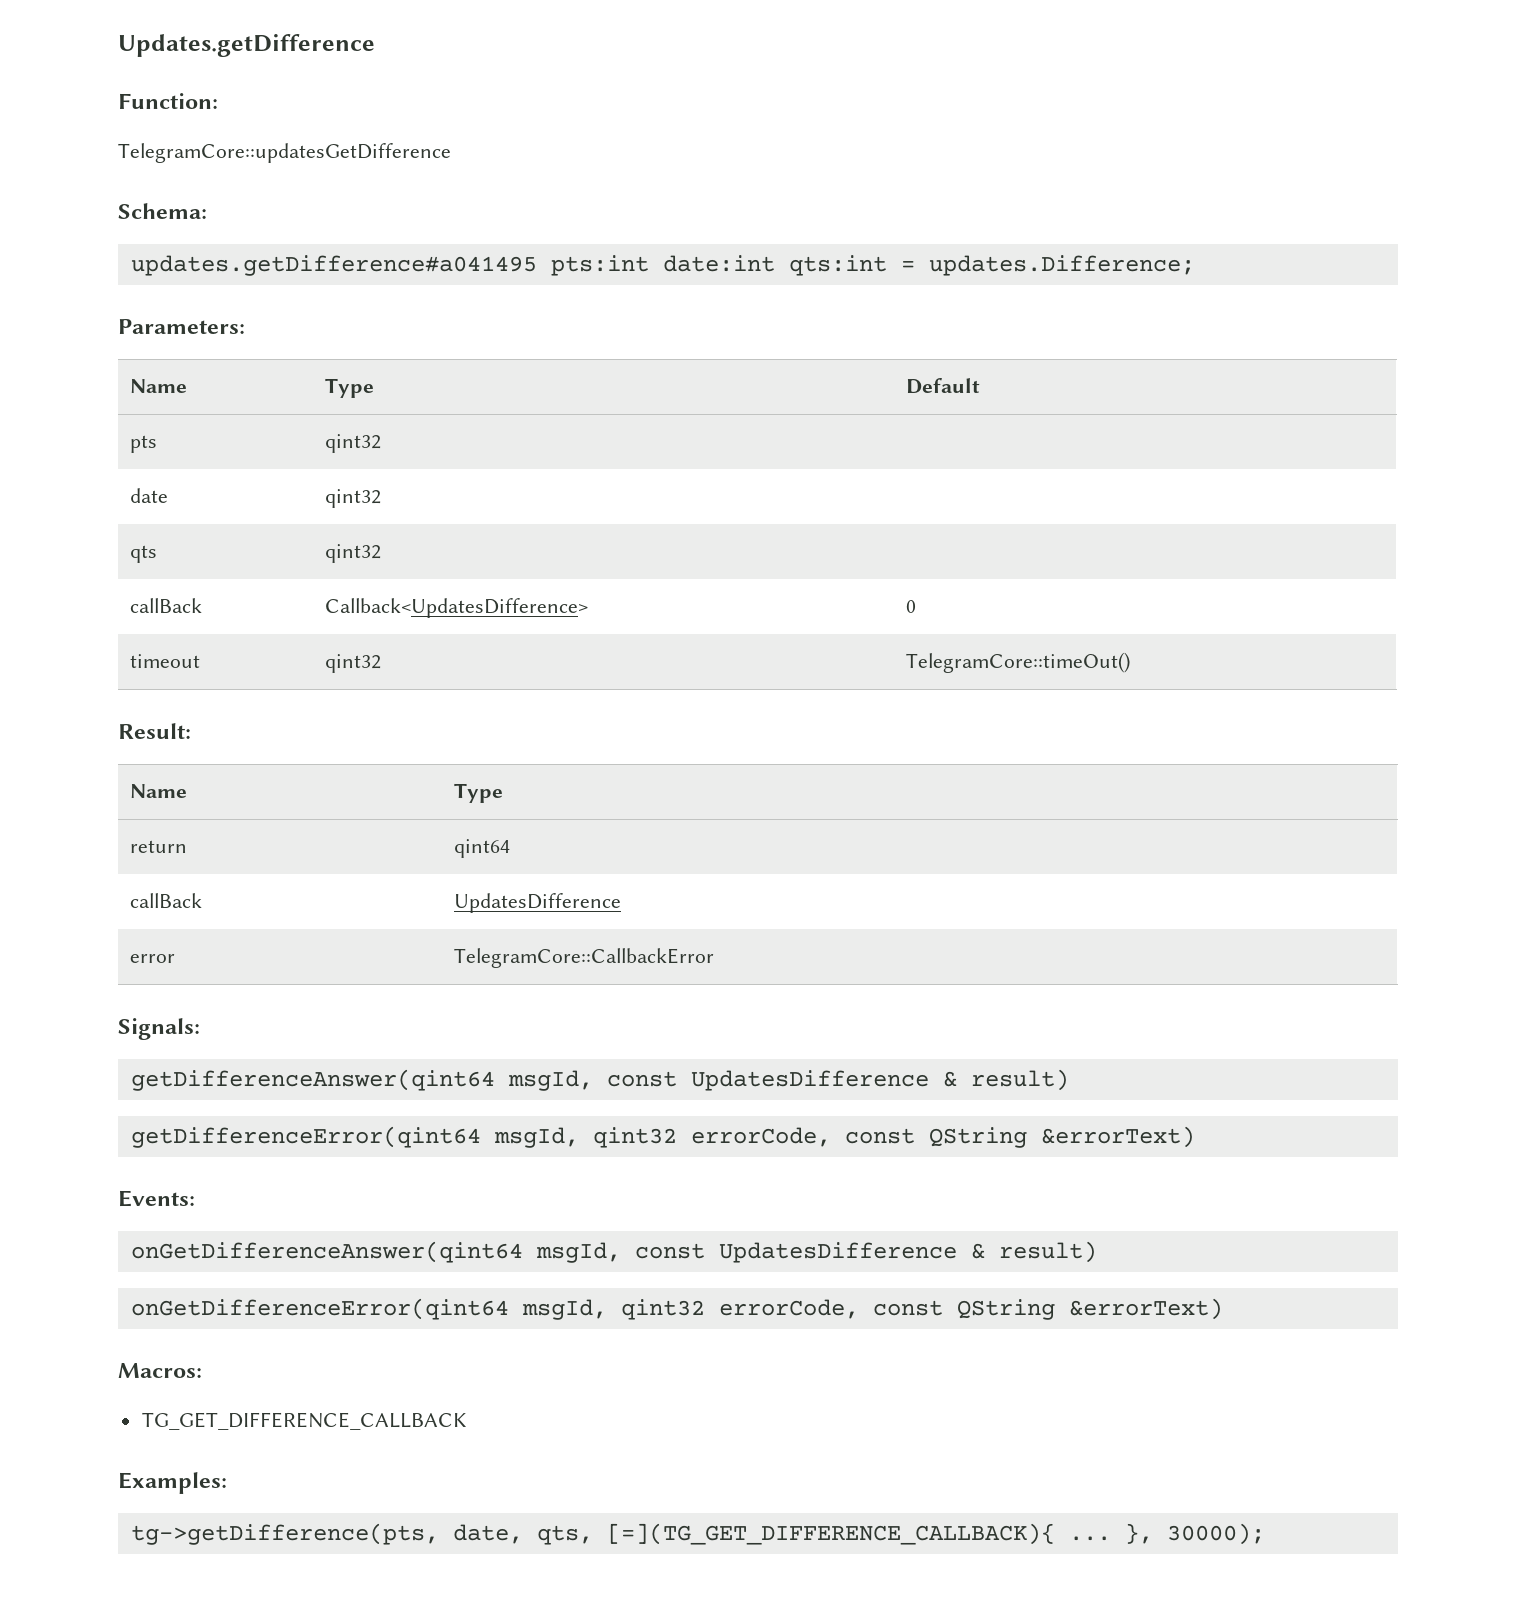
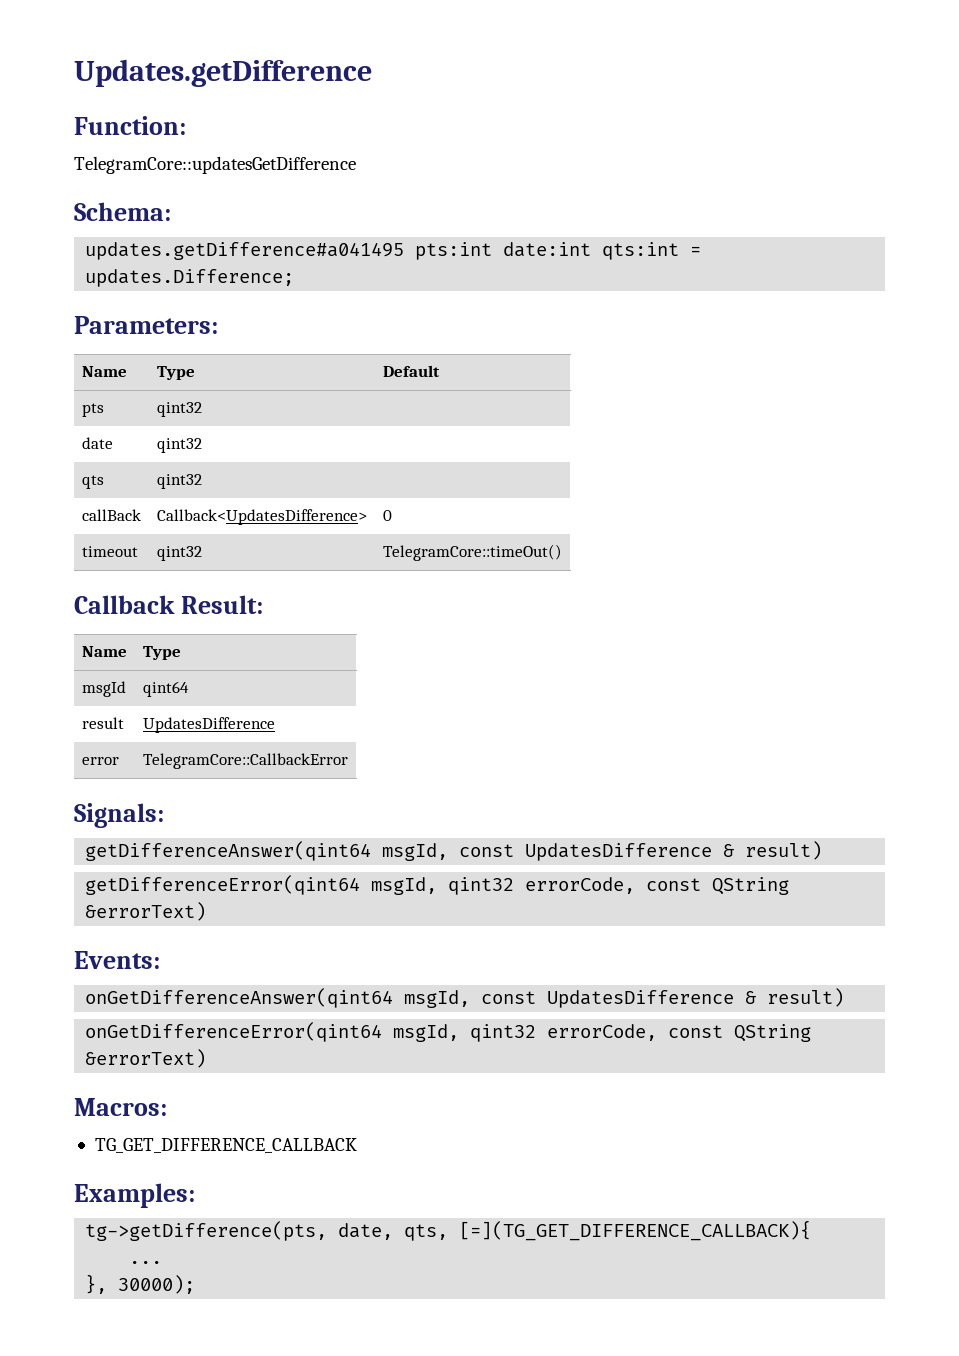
- Result:
+ Callback Result:
- return | qint64
+ msgId | qint64
- callBack | UpdatesDifference
+ result | UpdatesDifference
- tg->getDifference(pts, date, qts, [=](TG_GET_DIFFERENCE_CALLBACK){ ... }, 30000);
+ tg->getDifference(pts, date, qts, [=](TG_GET_DIFFERENCE_CALLBACK){
+ ...
+ }, 30000);

